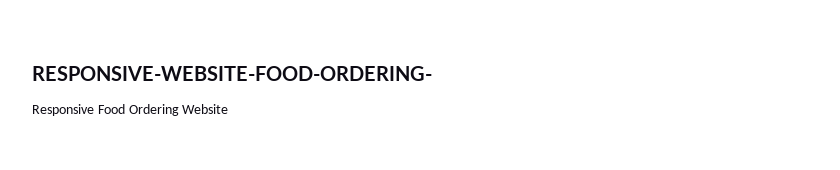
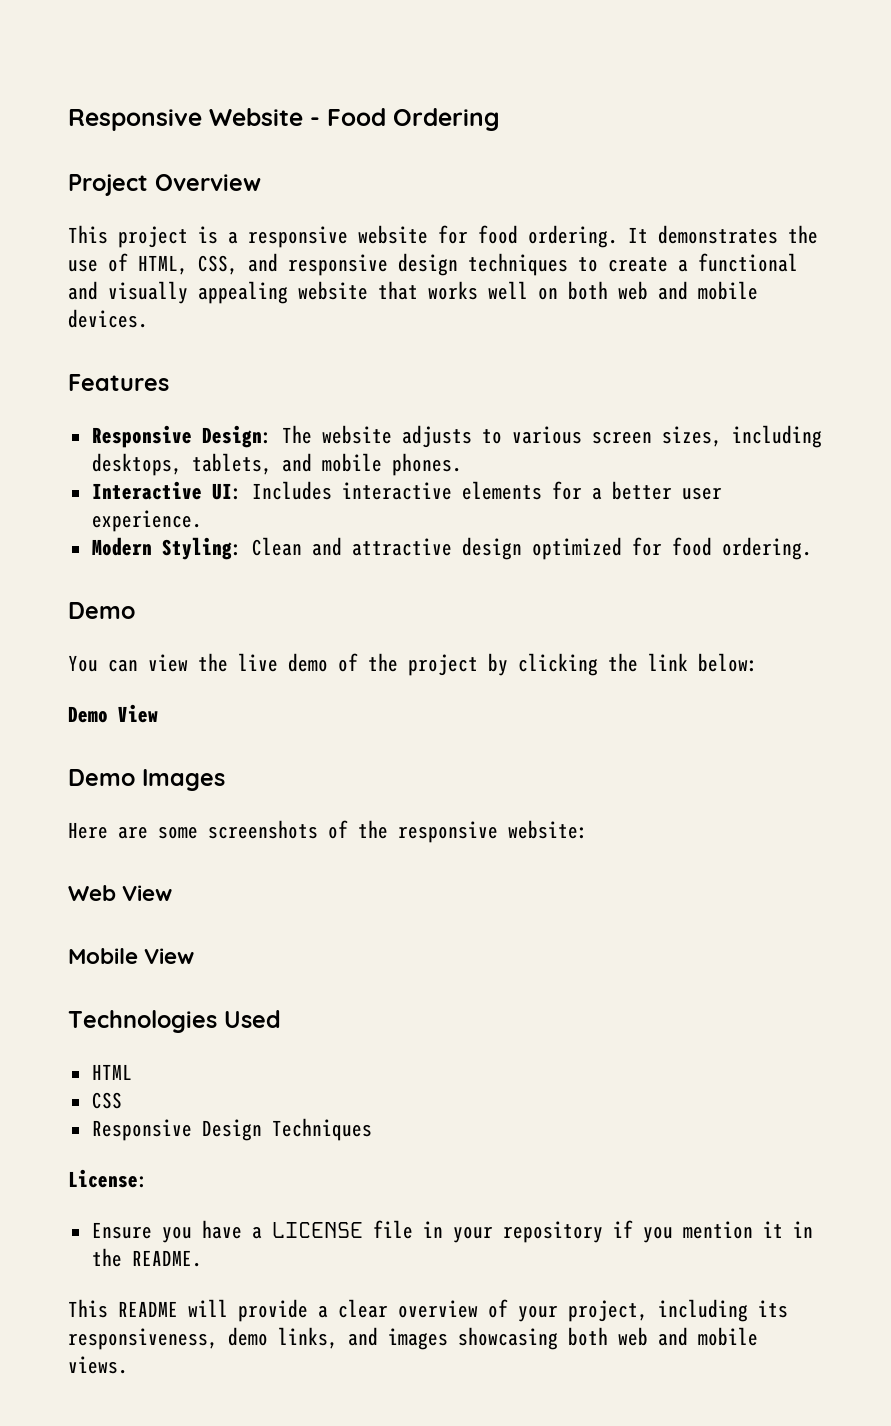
- RESPONSIVE-WEBSITE-FOOD-ORDERING-
- Responsive Food Ordering Website
+ Responsive Website - Food Ordering
+ Project Overview
+ This project is a responsive website for food ordering. It demonstrates the use of HTML, CSS, and responsive design techniques to create a functional and visually appealing website that works well on both web and mobile devices.
+ Features
+ Responsive Design: The website adjusts to various screen sizes, including desktops, tablets, and mobile phones.
+ Interactive UI: Includes interactive elements for a better user experience.
+ Modern Styling: Clean and attractive design optimized for food ordering.
+ Demo
+ You can view the live demo of the project by clicking the link below:
+ Demo View
+ Demo Images
+ Here are some screenshots of the responsive website:
+ Web View
+ Mobile View
+ Technologies Used
+ HTML
+ CSS
+ Responsive Design Techniques
+ License:
+ Ensure you have a LICENSE file in your repository if you mention it in the README.
+ This README will provide a clear overview of your project, including its responsiveness, demo links, and images showcasing both web and mobile views.

